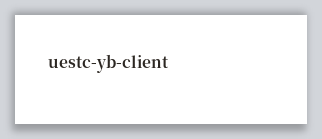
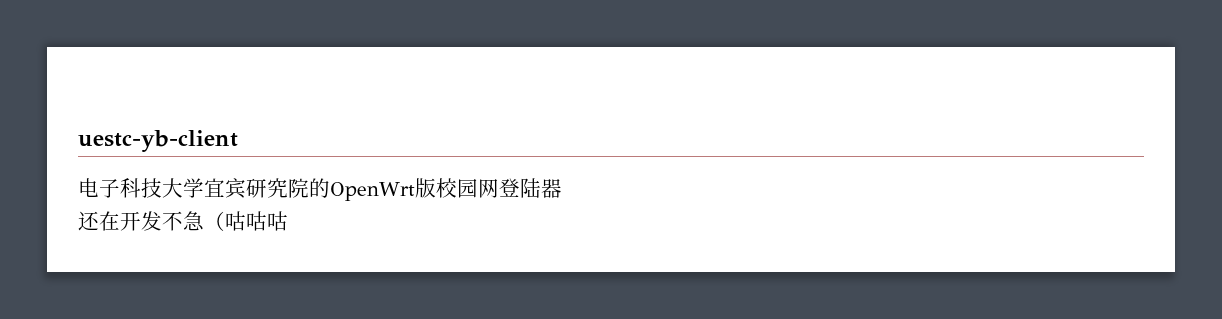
+ 电子科技大学宜宾研究院的OpenWrt版校园网登陆器
+ 还在开发不急（咕咕咕

